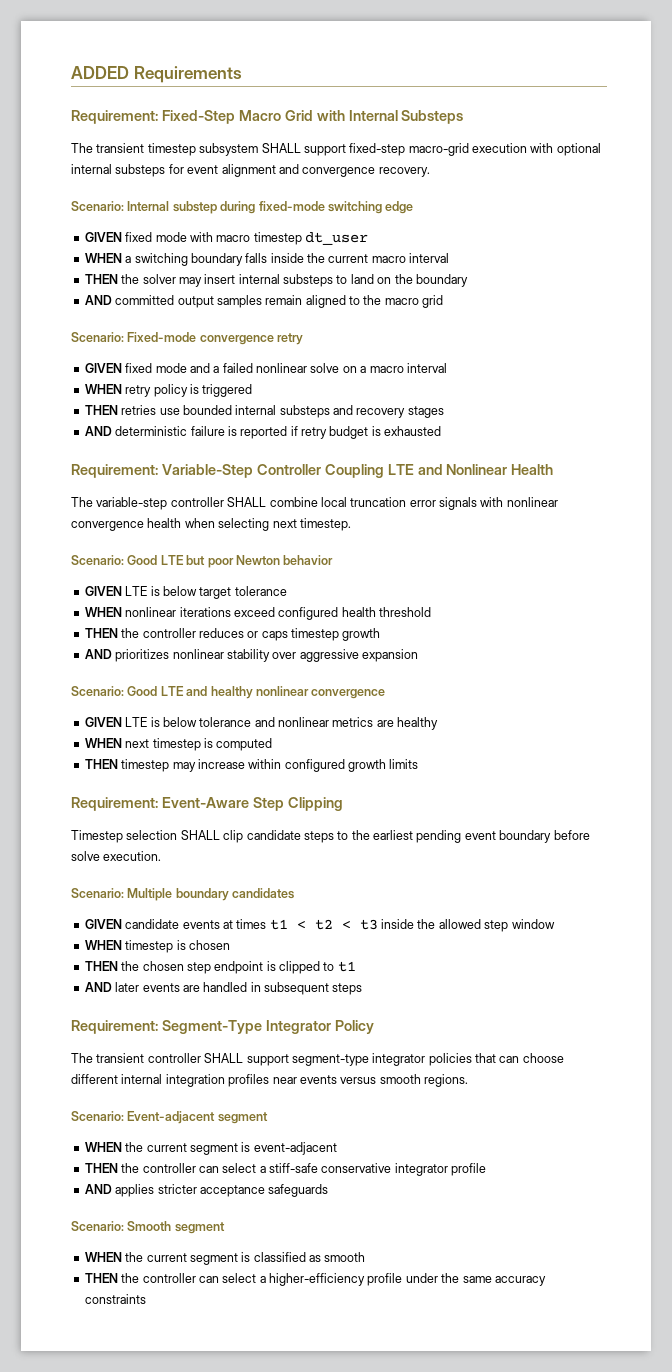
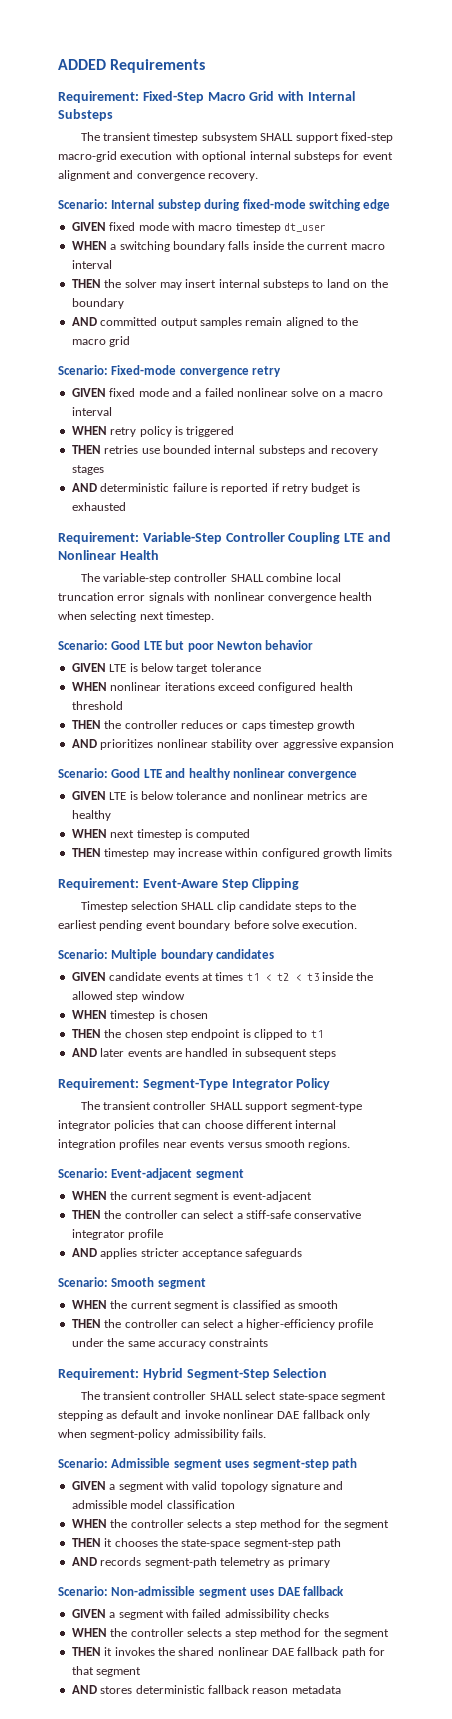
+ Requirement: Hybrid Segment-Step Selection
+ The transient controller SHALL select state-space segment stepping as default and invoke nonlinear DAE fallback only when segment-policy admissibility fails.
+ Scenario: Admissible segment uses segment-step path
+ GIVEN a segment with valid topology signature and admissible model classification
+ WHEN the controller selects a step method for the segment
+ THEN it chooses the state-space segment-step path
+ AND records segment-path telemetry as primary
+ Scenario: Non-admissible segment uses DAE fallback
+ GIVEN a segment with failed admissibility checks
+ WHEN the controller selects a step method for the segment
+ THEN it invokes the shared nonlinear DAE fallback path for that segment
+ AND stores deterministic fallback reason metadata

